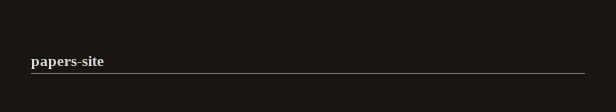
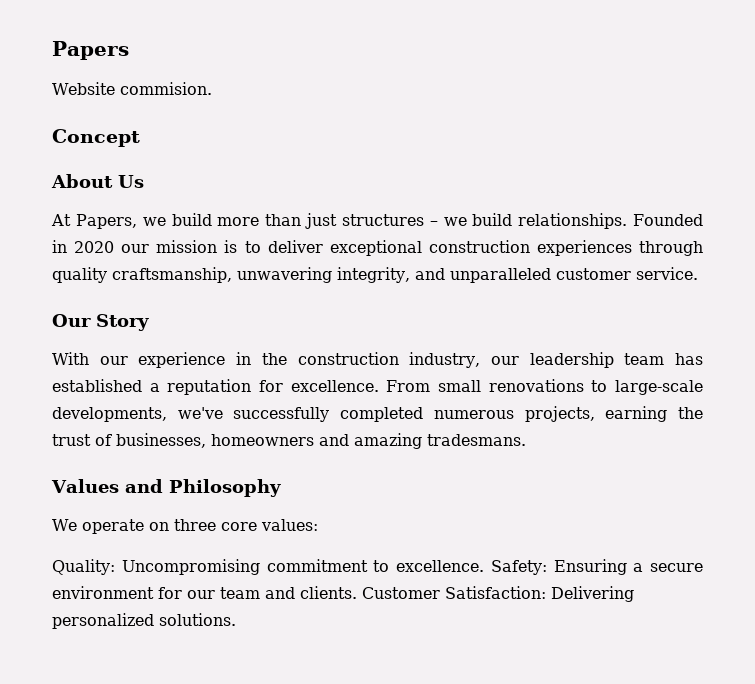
- papers-site
+ Papers
+ Website commision.
+ Concept
+ About Us
+ At Papers, we build more than just structures – we build relationships. Founded in 2020 our mission is to deliver exceptional construction experiences through quality craftsmanship, unwavering integrity, and unparalleled customer service.
+ Our Story
+ With our experience in the construction industry, our leadership team has established a reputation for excellence. From small renovations to large-scale developments, we've successfully completed numerous projects, earning the trust of businesses, homeowners and amazing tradesmans.
+ Values and Philosophy
+ We operate on three core values:
+ Quality: Uncompromising commitment to excellence. Safety: Ensuring a secure environment for our team and clients. Customer Satisfaction: Delivering personalized solutions.

